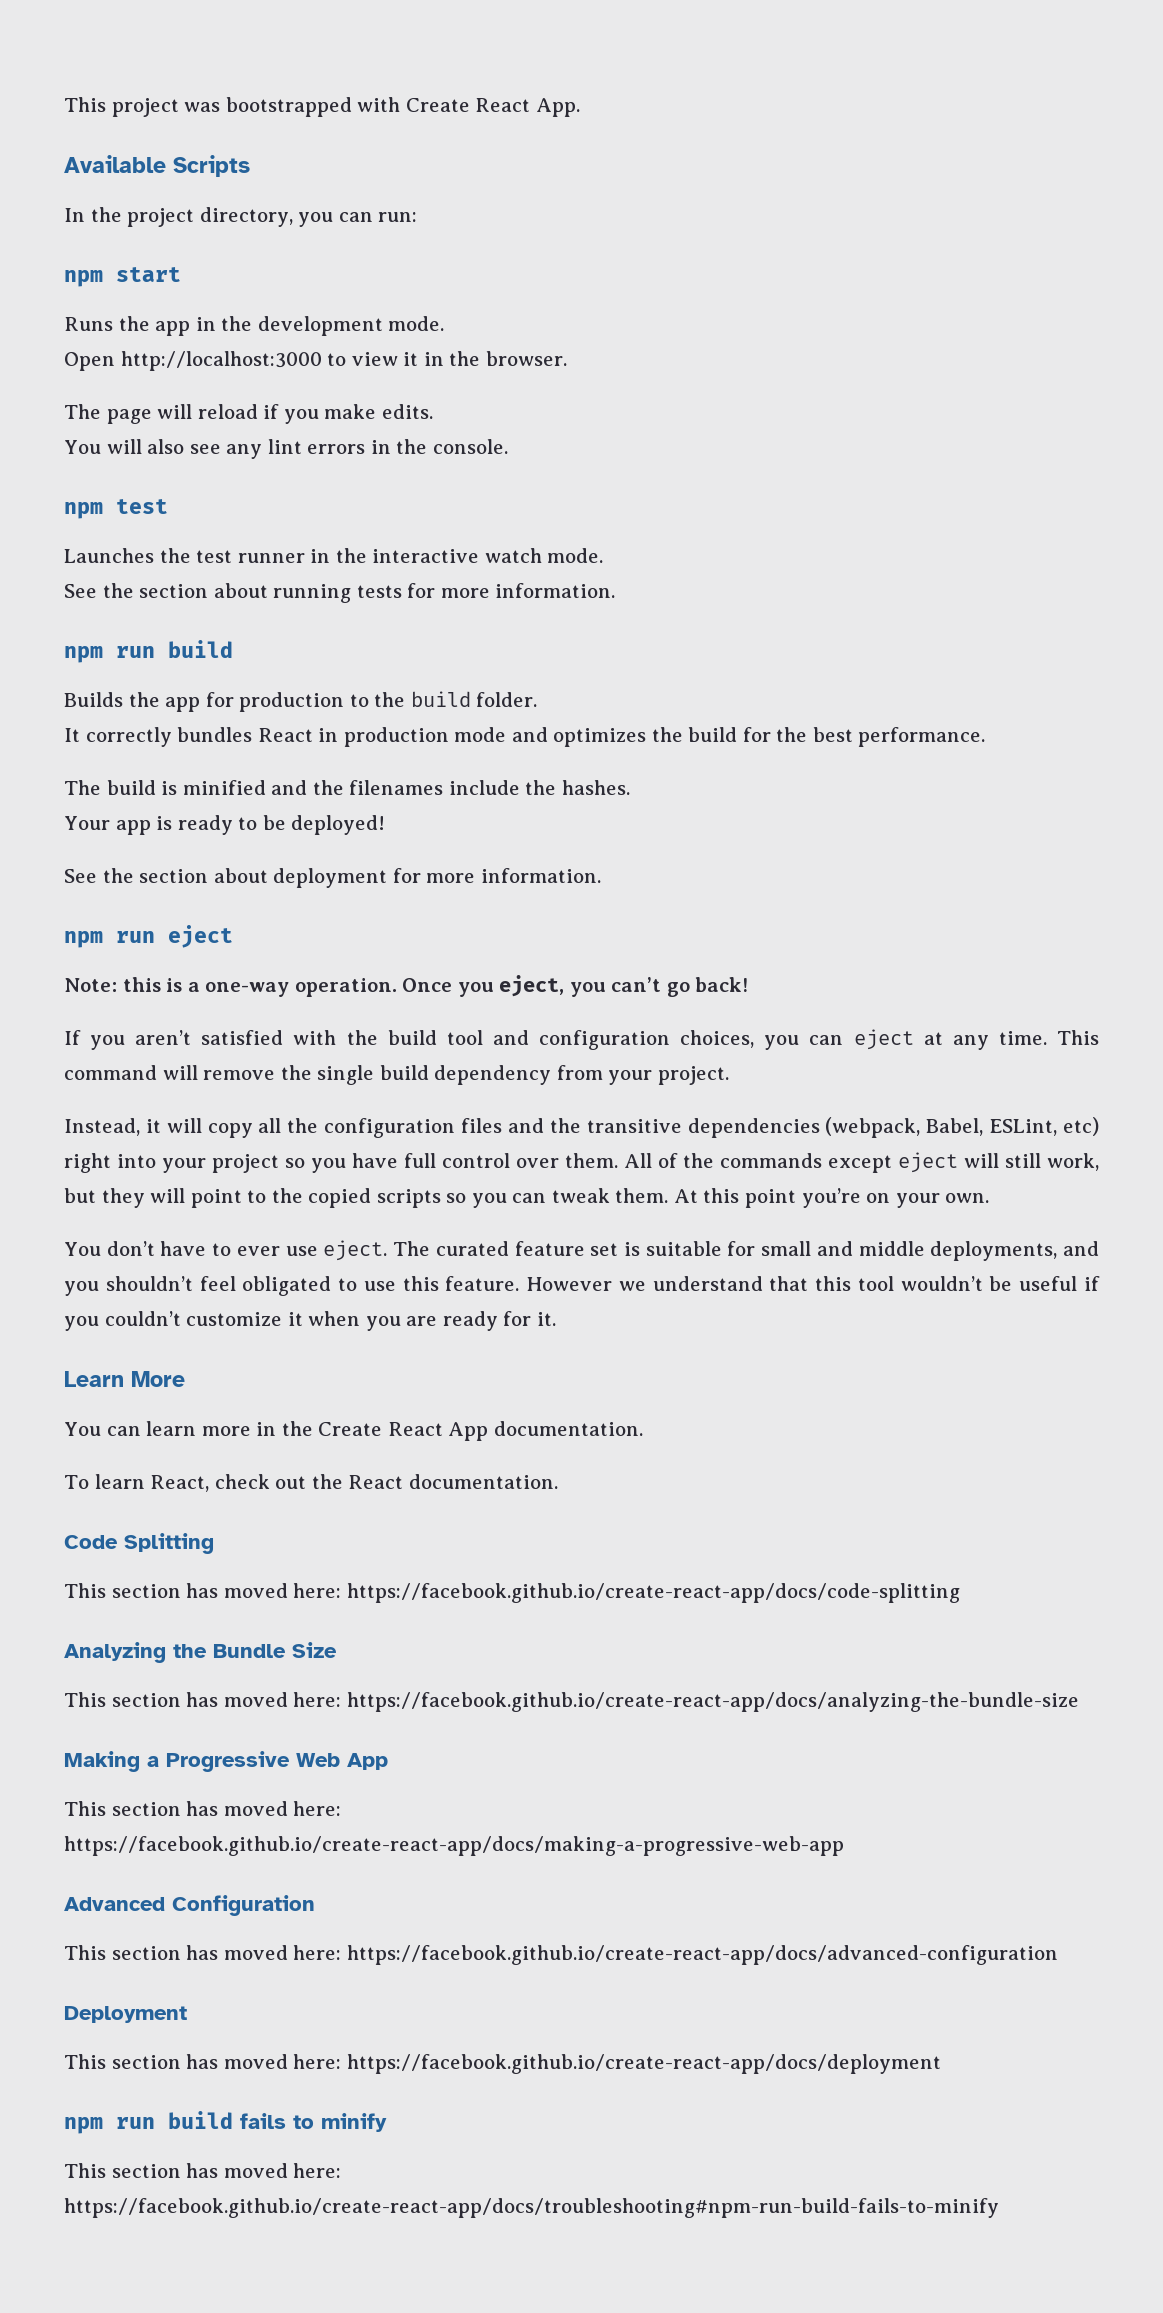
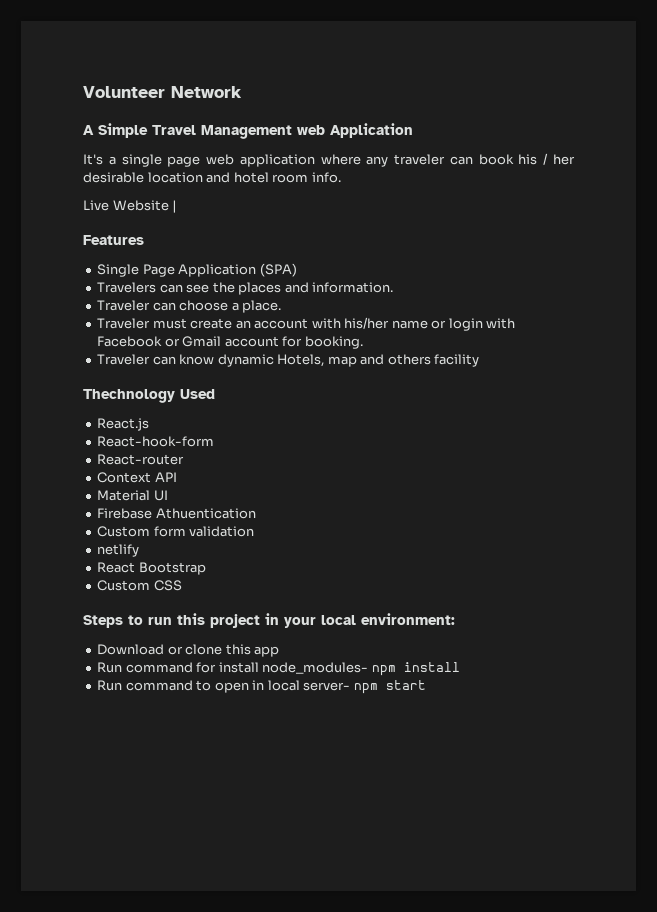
- This project was bootstrapped with Create React App.
- Available Scripts
- In the project directory, you can run:
- npm start
- Runs the app in the development mode.
- Open http://localhost:3000 to view it in the browser.
- The page will reload if you make edits.
- You will also see any lint errors in the console.
- npm test
- Launches the test runner in the interactive watch mode.
- See the section about running tests for more information.
- npm run build
- Builds the app for production to the build folder.
- It correctly bundles React in production mode and optimizes the build for the best performance.
- The build is minified and the filenames include the hashes.
- Your app is ready to be deployed!
- See the section about deployment for more information.
- npm run eject
- Note: this is a one-way operation. Once you eject, you can’t go back!
- If you aren’t satisfied with the build tool and configuration choices, you can eject at any time. This command will remove the single build dependency from your project.
- Instead, it will copy all the configuration files and the transitive dependencies (webpack, Babel, ESLint, etc) right into your project so you have full control over them. All of the commands except eject will still work, but they will point to the copied scripts so you can tweak them. At this point you’re on your own.
- You don’t have to ever use eject. The curated feature set is suitable for small and middle deployments, and you shouldn’t feel obligated to use this feature. However we understand that this tool wouldn’t be useful if you couldn’t customize it when you are ready for it.
- Learn More
- You can learn more in the Create React App documentation.
- To learn React, check out the React documentation.
- Code Splitting
- This section has moved here: https://facebook.github.io/create-react-app/docs/code-splitting
- Analyzing the Bundle Size
- This section has moved here: https://facebook.github.io/create-react-app/docs/analyzing-the-bundle-size
- Making a Progressive Web App
- This section has moved here: https://facebook.github.io/create-react-app/docs/making-a-progressive-web-app
- Advanced Configuration
- This section has moved here: https://facebook.github.io/create-react-app/docs/advanced-configuration
- Deployment
- This section has moved here: https://facebook.github.io/create-react-app/docs/deployment
- npm run build fails to minify
- This section has moved here: https://facebook.github.io/create-react-app/docs/troubleshooting#npm-run-build-fails-to-minify
+ Volunteer Network
+ A Simple Travel Management web Application
+ It's a single page web application where any traveler can book his / her desirable location and hotel room info.
+ Live Website |
+ Features
+ Single Page Application (SPA)
+ Travelers can see the places and information.
+ Traveler can choose a place.
+ Traveler must create an account with his/her name or login with Facebook or Gmail account for booking.
+ Traveler can know dynamic Hotels, map and others facility
+ Thechnology Used
+ React.js
+ React-hook-form
+ React-router
+ Context API
+ Material UI
+ Firebase Athuentication
+ Custom form validation
+ netlify
+ React Bootstrap
+ Custom CSS
+ Steps to run this project in your local environment:
+ Download or clone this app
+ Run command for install node_modules- npm install
+ Run command to open in local server- npm start

